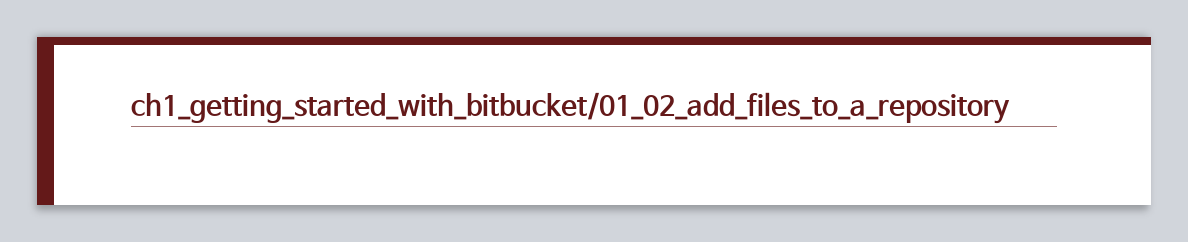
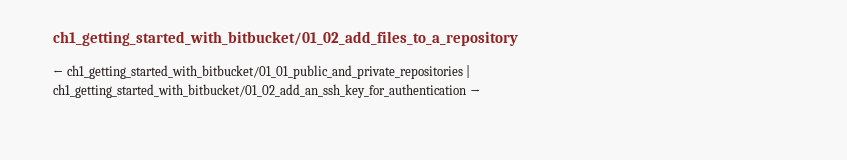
+ ← ch1_getting_started_with_bitbucket/01_01_public_and_private_repositories | ch1_getting_started_with_bitbucket/01_02_add_an_ssh_key_for_authentication →

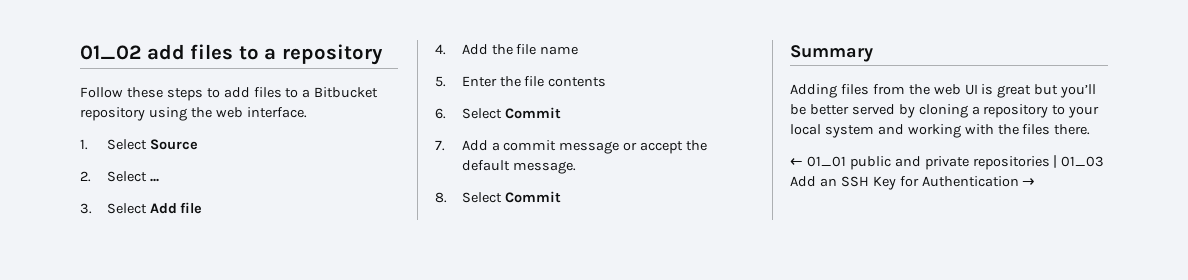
- ch1_getting_started_with_bitbucket/01_02_add_files_to_a_repository
- ← ch1_getting_started_with_bitbucket/01_01_public_and_private_repositories | ch1_getting_started_with_bitbucket/01_02_add_an_ssh_key_for_authentication →
+ 01_02 add files to a repository
+ Follow these steps to add files to a Bitbucket repository using the web interface.
+ 1. Select Source
+ 2. Select ...
+ 3. Select Add file
+ 4. Add the file name
+ 5. Enter the file contents
+ 6. Select Commit
+ 7. Add a commit message or accept the default message.
+ 8. Select Commit
+ Summary
+ Adding files from the web UI is great but you’ll be better served by cloning a repository to your local system and working with the files there.
+ ← 01_01 public and private repositories | 01_03 Add an SSH Key for Authentication →

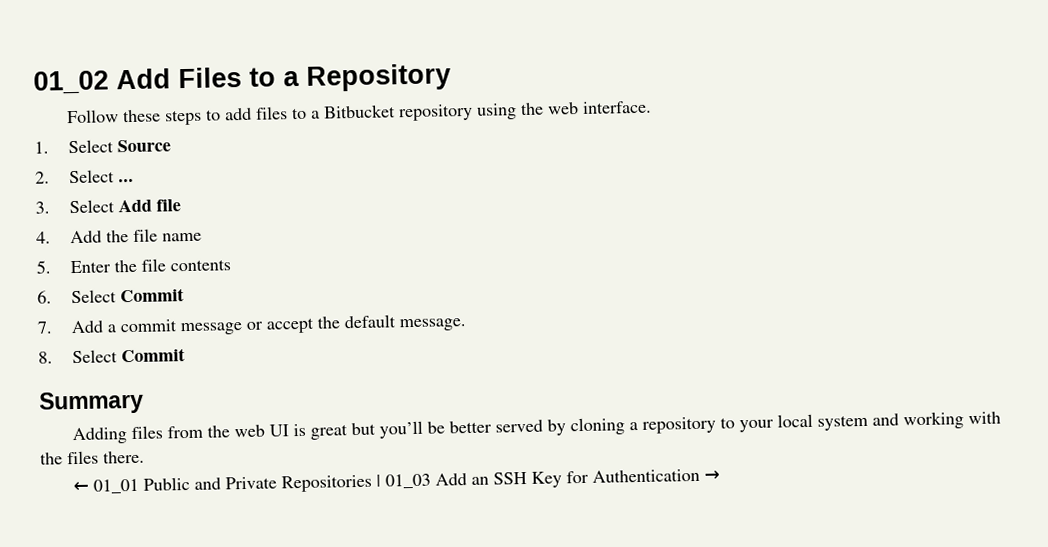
- 01_02 add files to a repository
+ 01_02 Add Files to a Repository
- ← 01_01 public and private repositories | 01_03 Add an SSH Key for Authentication →
+ ← 01_01 Public and Private Repositories | 01_03 Add an SSH Key for Authentication →

